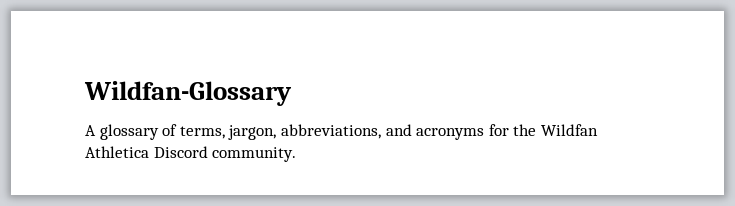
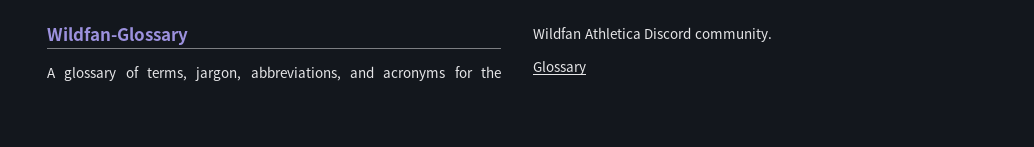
+ Glossary

